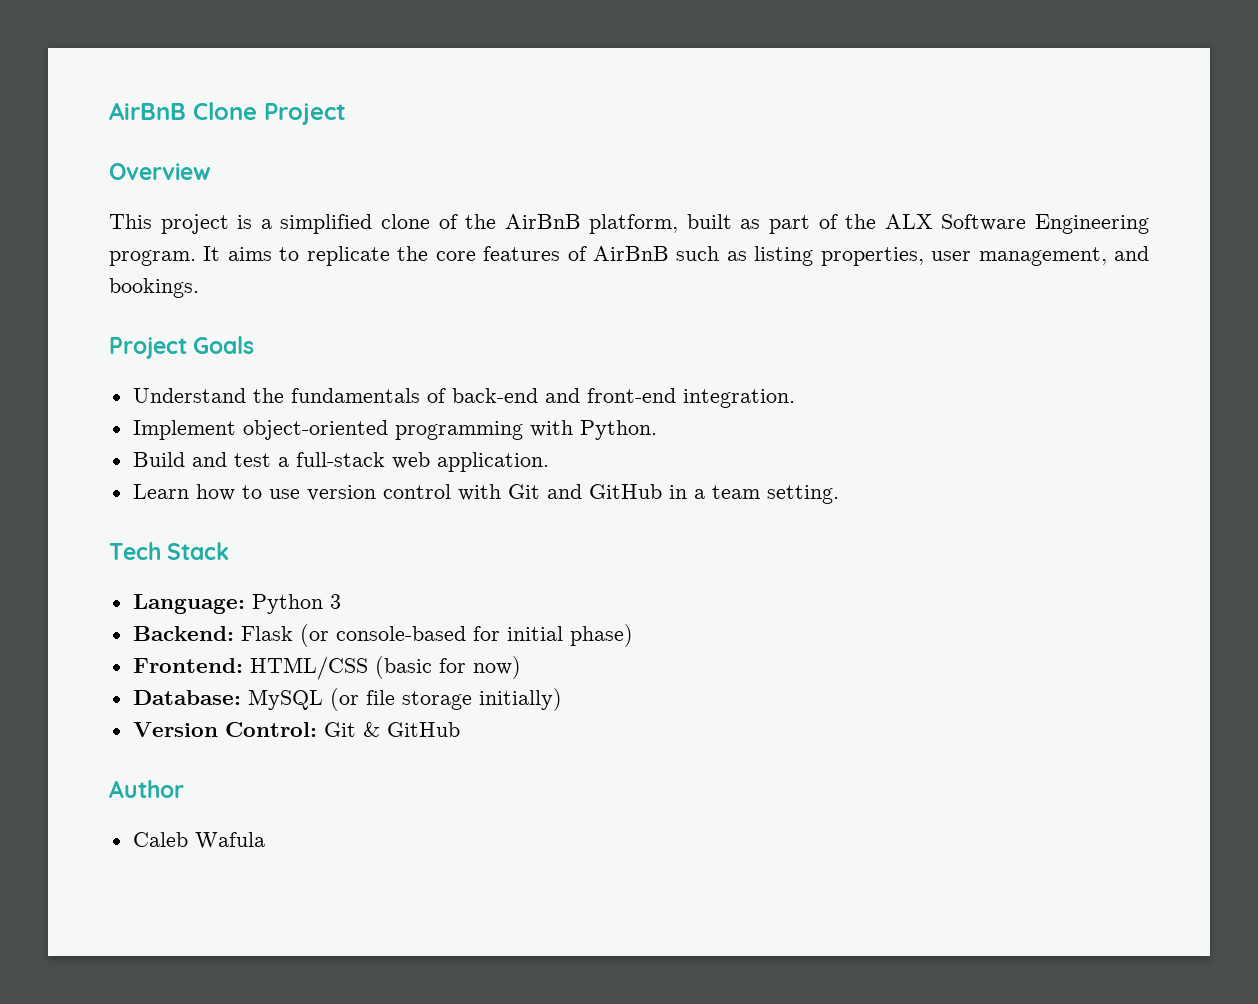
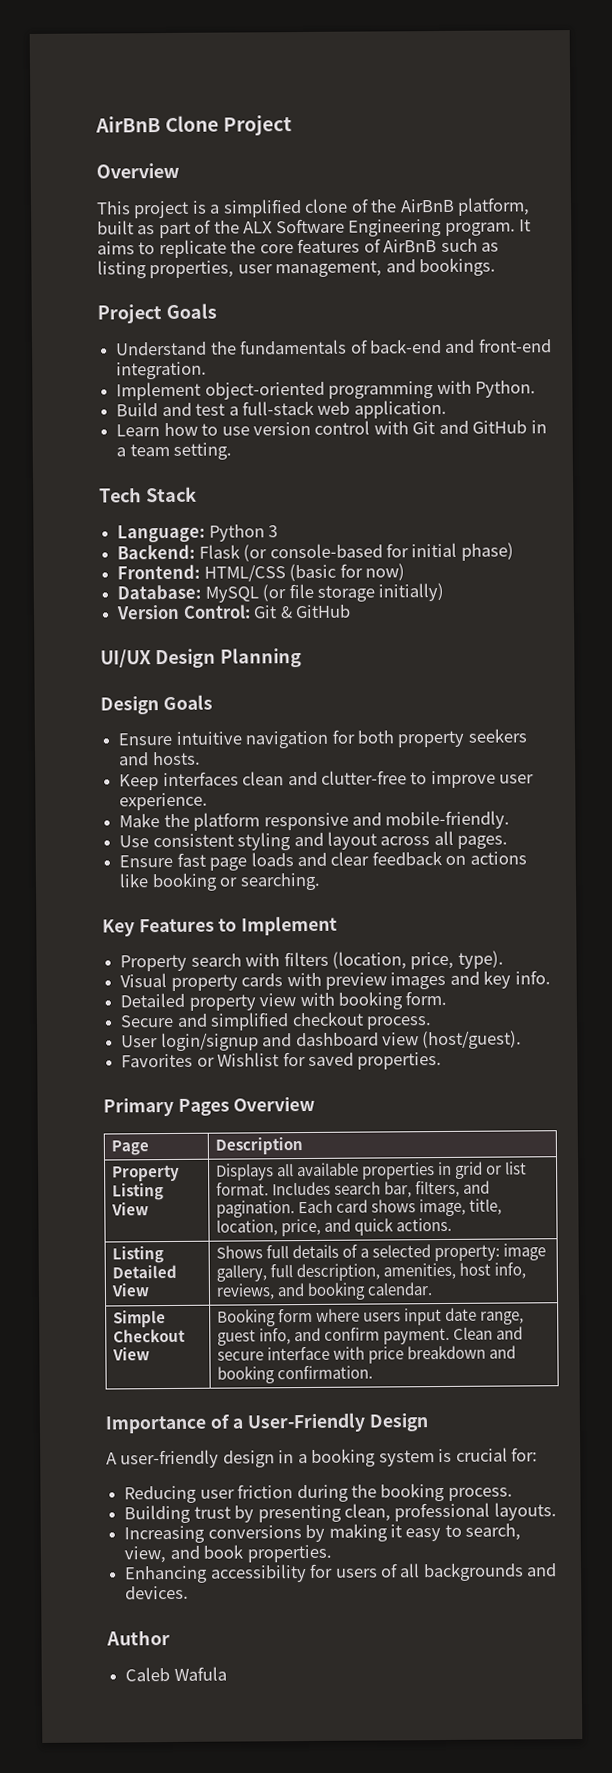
+ UI/UX Design Planning
+ Design Goals
+ Ensure intuitive navigation for both property seekers and hosts.
+ Keep interfaces clean and clutter-free to improve user experience.
+ Make the platform responsive and mobile-friendly.
+ Use consistent styling and layout across all pages.
+ Ensure fast page loads and clear feedback on actions like booking or searching.
+ Key Features to Implement
+ Property search with filters (location, price, type).
+ Visual property cards with preview images and key info.
+ Detailed property view with booking form.
+ Secure and simplified checkout process.
+ User login/signup and dashboard view (host/guest).
+ Favorites or Wishlist for saved properties.
+ Primary Pages Overview
+ Page | Description
+ Property Listing View | Displays all available properties in grid or list format. Includes search bar, filters, and pagination. Each card shows image, title, location, price, and quick actions.
+ Listing Detailed View | Shows full details of a selected property: image gallery, full description, amenities, host info, reviews, and booking calendar.
+ Simple Checkout View | Booking form where users input date range, guest info, and confirm payment. Clean and secure interface with price breakdown and booking confirmation.
+ Importance of a User-Friendly Design
+ A user-friendly design in a booking system is crucial for:
+ Reducing user friction during the booking process.
+ Building trust by presenting clean, professional layouts.
+ Increasing conversions by making it easy to search, view, and book properties.
+ Enhancing accessibility for users of all backgrounds and devices.

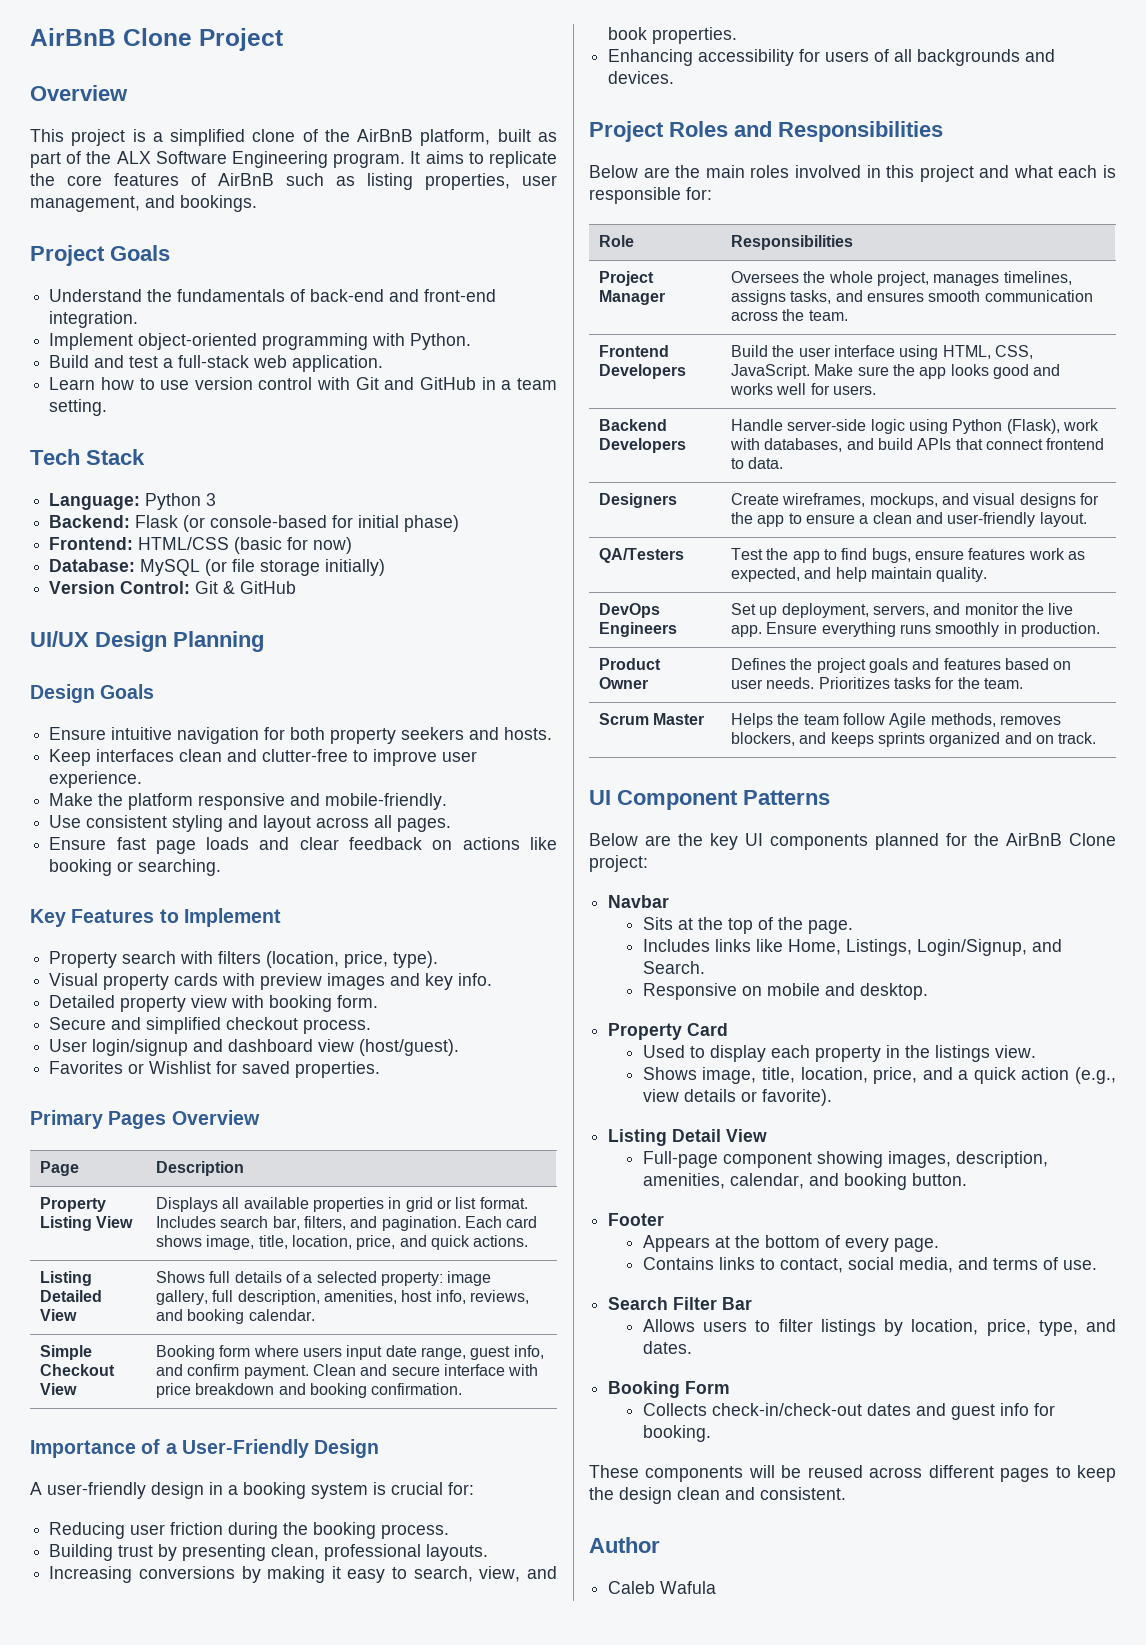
+ Project Roles and Responsibilities
+ Below are the main roles involved in this project and what each is responsible for:
+ Role | Responsibilities
+ Project Manager | Oversees the whole project, manages timelines, assigns tasks, and ensures smooth communication across the team.
+ Frontend Developers | Build the user interface using HTML, CSS, JavaScript. Make sure the app looks good and works well for users.
+ Backend Developers | Handle server-side logic using Python (Flask), work with databases, and build APIs that connect frontend to data.
+ Designers | Create wireframes, mockups, and visual designs for the app to ensure a clean and user-friendly layout.
+ QA/Testers | Test the app to find bugs, ensure features work as expected, and help maintain quality.
+ DevOps Engineers | Set up deployment, servers, and monitor the live app. Ensure everything runs smoothly in production.
+ Product Owner | Defines the project goals and features based on user needs. Prioritizes tasks for the team.
+ Scrum Master | Helps the team follow Agile methods, removes blockers, and keeps sprints organized and on track.
+ UI Component Patterns
+ Below are the key UI components planned for the AirBnB Clone project:
+ Navbar
+ Sits at the top of the page.
+ Includes links like Home, Listings, Login/Signup, and Search.
+ Responsive on mobile and desktop.
+ Property Card
+ Used to display each property in the listings view.
+ Shows image, title, location, price, and a quick action (e.g., view details or favorite).
+ Listing Detail View
+ Full-page component showing images, description, amenities, calendar, and booking button.
+ Footer
+ Appears at the bottom of every page.
+ Contains links to contact, social media, and terms of use.
+ Search Filter Bar
+ Allows users to filter listings by location, price, type, and dates.
+ Booking Form
+ Collects check-in/check-out dates and guest info for booking.
+ These components will be reused across different pages to keep the design clean and consistent.

